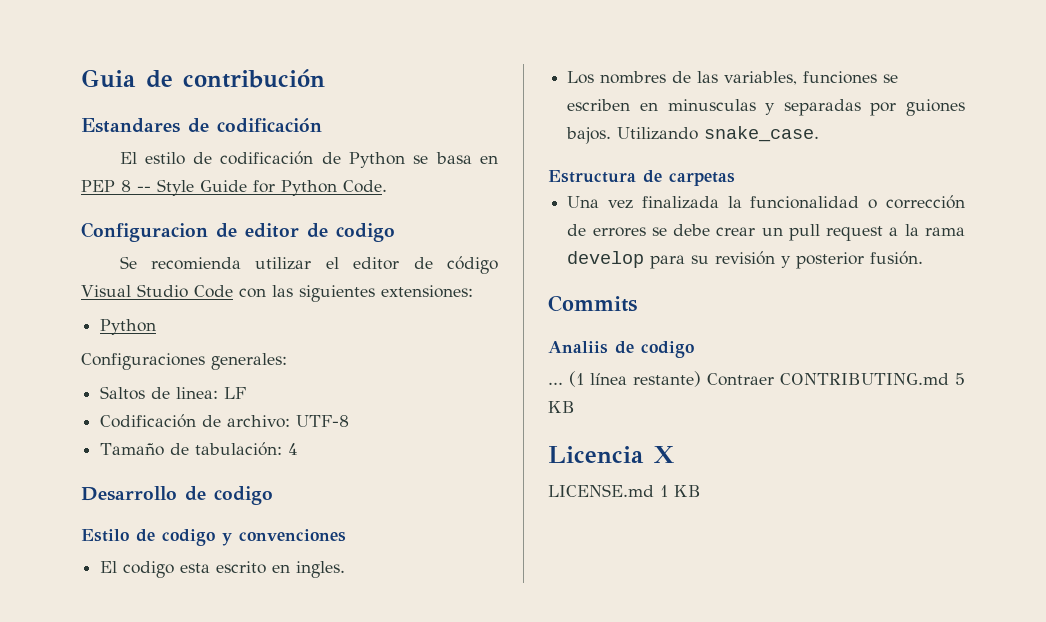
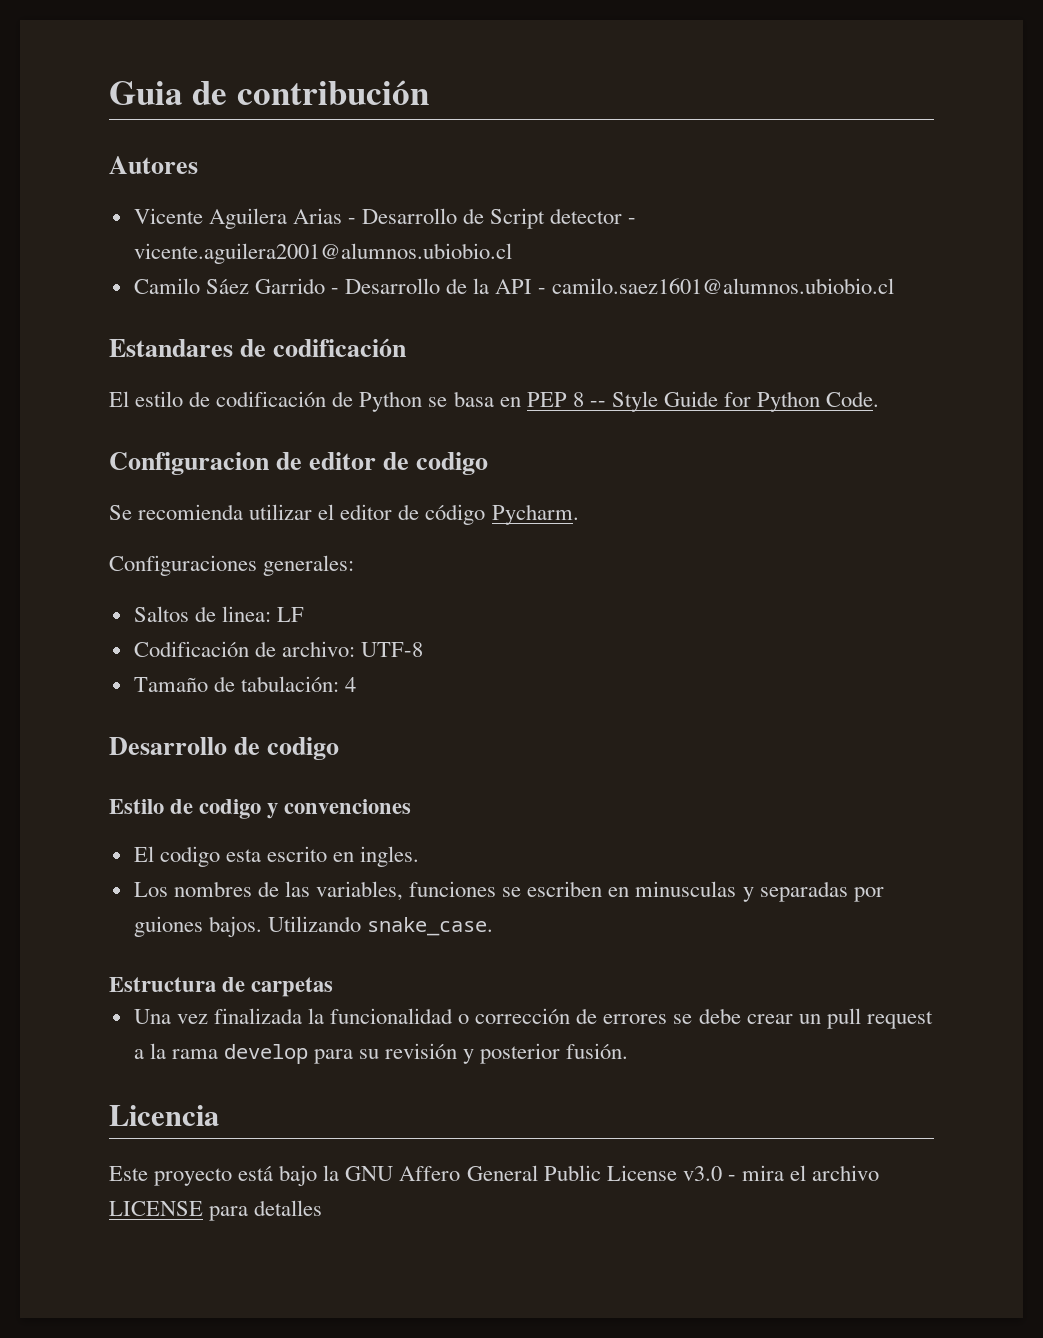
+ Autores
+ Vicente Aguilera Arias - Desarrollo de Script detector - vicente.aguilera2001@alumnos.ubiobio.cl
+ Camilo Sáez Garrido - Desarrollo de la API - camilo.saez1601@alumnos.ubiobio.cl
- Se recomienda utilizar el editor de código Visual Studio Code con las siguientes extensiones:
- Python
+ Se recomienda utilizar el editor de código Pycharm.
- Commits
- Analiis de codigo
- ... (1 línea restante) Contraer CONTRIBUTING.md 5 KB
- Licencia X
- LICENSE.md 1 KB
+ Licencia
+ Este proyecto está bajo la GNU Affero General Public License v3.0 - mira el archivo LICENSE para detalles

